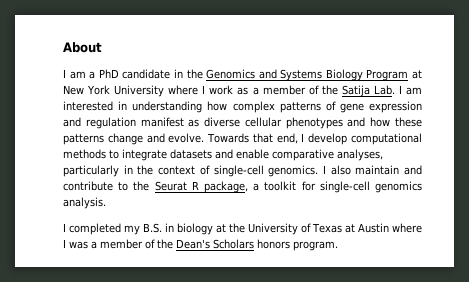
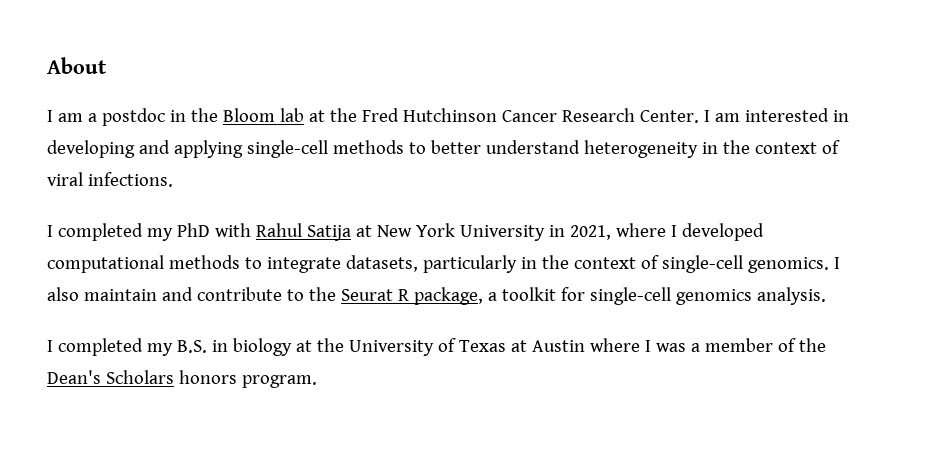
- I am a PhD candidate in the Genomics and Systems Biology Program at New York University where I work as a member of the Satija Lab. I am interested in understanding how complex patterns of gene expression and regulation manifest as diverse cellular phenotypes and how these patterns change and evolve. Towards that end, I develop computational methods to integrate datasets and enable comparative analyses, particularly in the context of single-cell genomics.
+ I am a postdoc in the Bloom lab at the Fred Hutchinson Cancer Research Center. I am interested in developing and applying single-cell methods to better understand heterogeneity in the context of viral infections.
+ I completed my PhD with Rahul Satija at New York University in 2021, where I developed computational methods to integrate datasets, particularly in the context of single-cell genomics.

